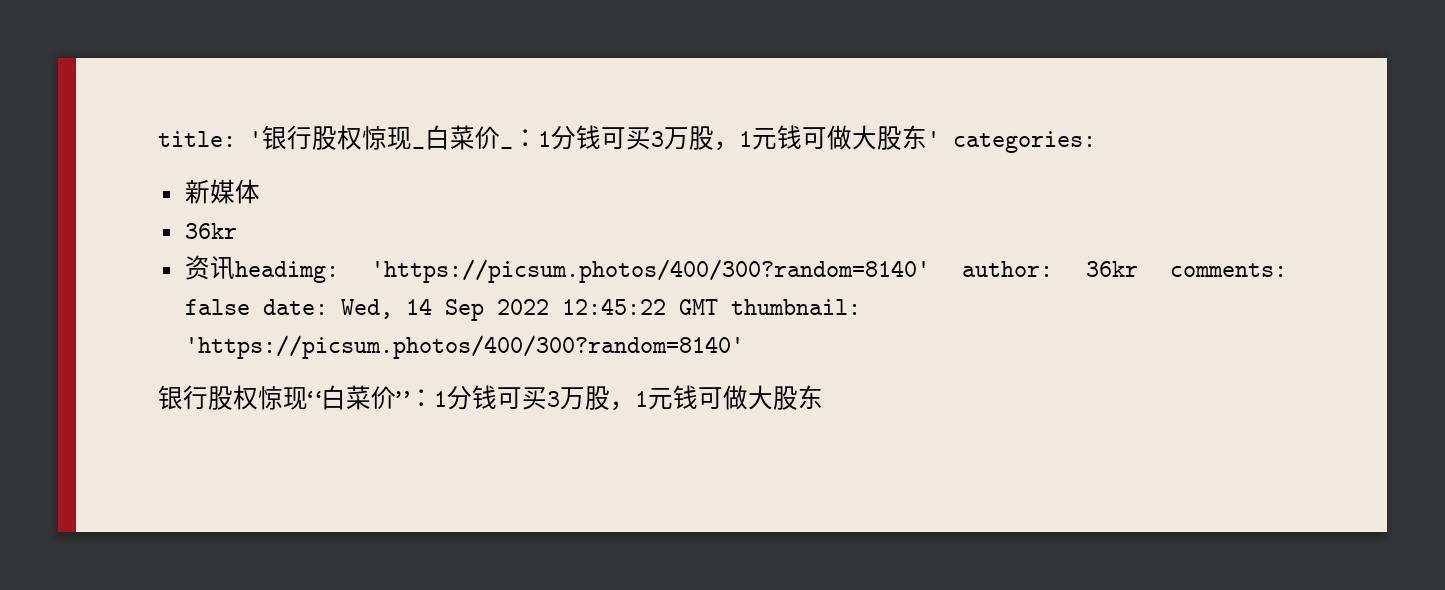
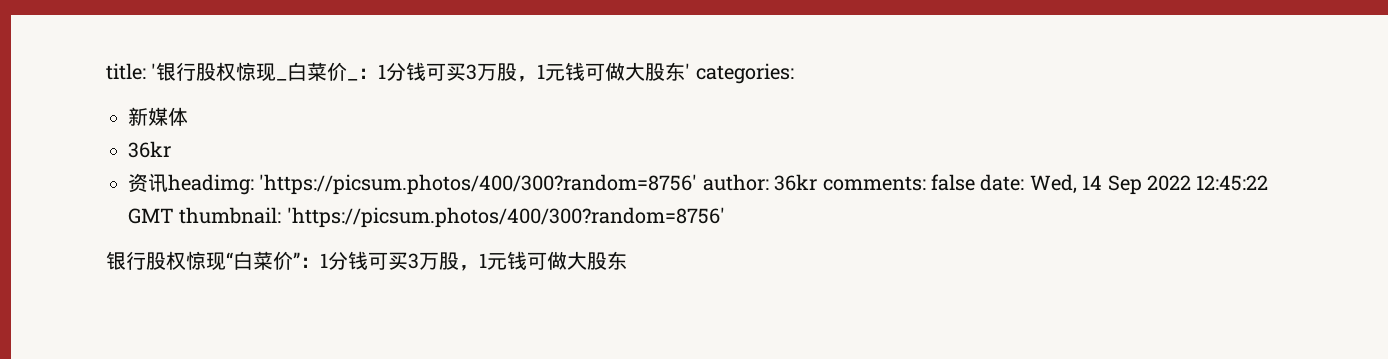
- 资讯headimg: 'https://picsum.photos/400/300?random=8140' author: 36kr comments: false date: Wed, 14 Sep 2022 12:45:22 GMT thumbnail: 'https://picsum.photos/400/300?random=8140'
+ 资讯headimg: 'https://picsum.photos/400/300?random=8756' author: 36kr comments: false date: Wed, 14 Sep 2022 12:45:22 GMT thumbnail: 'https://picsum.photos/400/300?random=8756'

